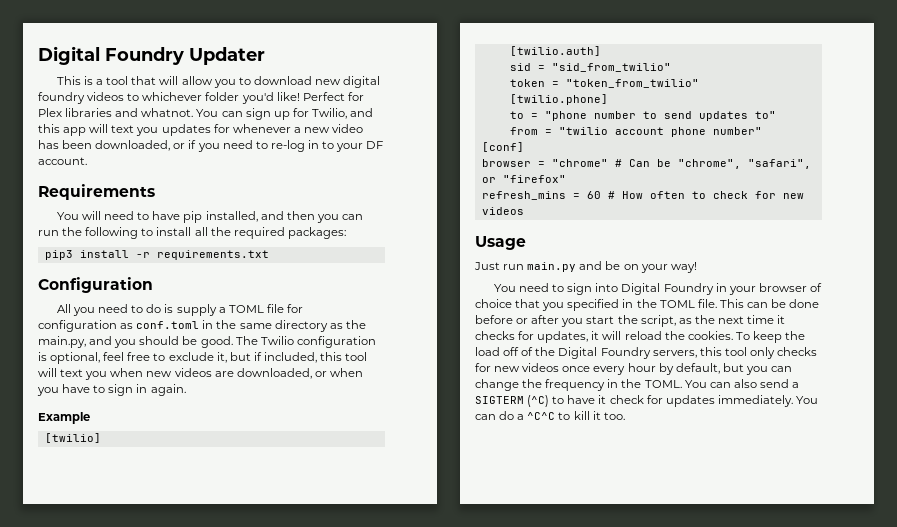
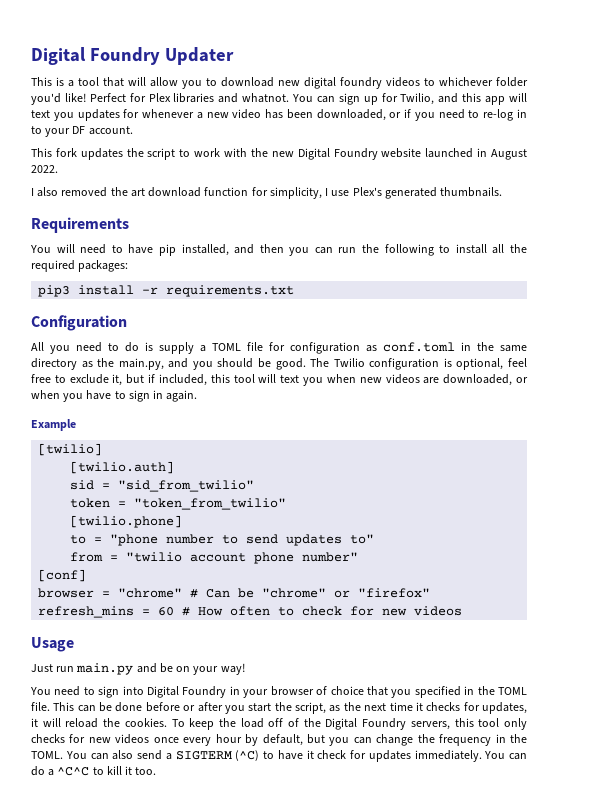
+ This fork updates the script to work with the new Digital Foundry website launched in August 2022.
+ I also removed the art download function for simplicity, I use Plex's generated thumbnails.
- browser = "chrome" # Can be "chrome", "safari", or "firefox"
+ browser = "chrome" # Can be "chrome" or "firefox"

